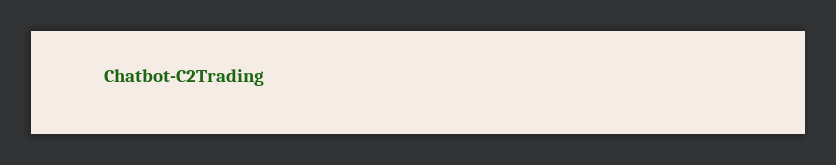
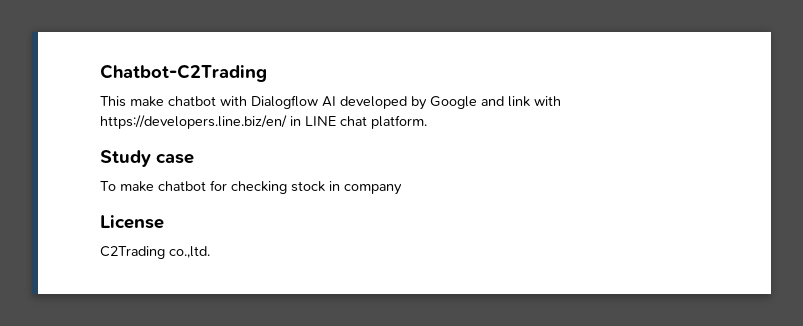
+ This make chatbot with Dialogflow AI developed by Google and link with https://developers.line.biz/en/ in LINE chat platform.
+ Study case
+ To make chatbot for checking stock in company
+ License
+ C2Trading co.,ltd.

